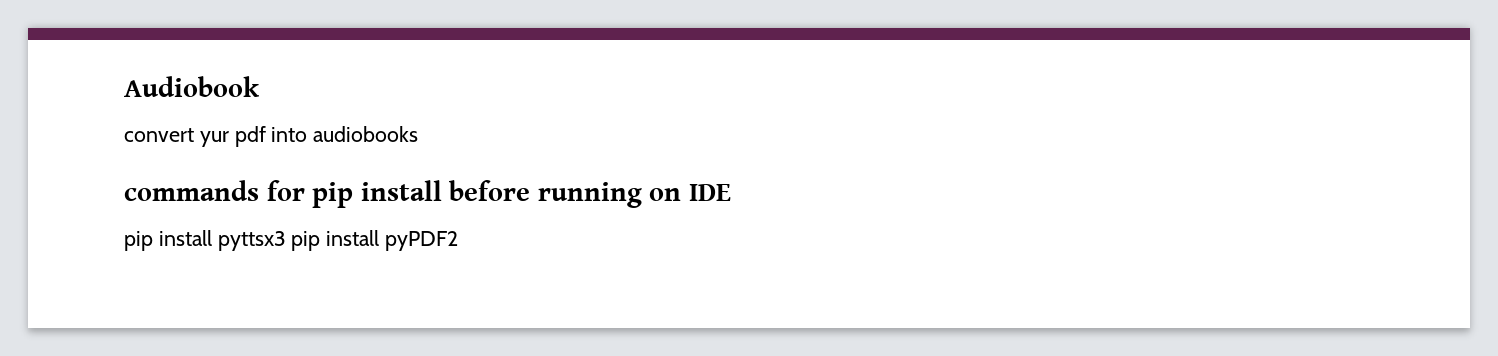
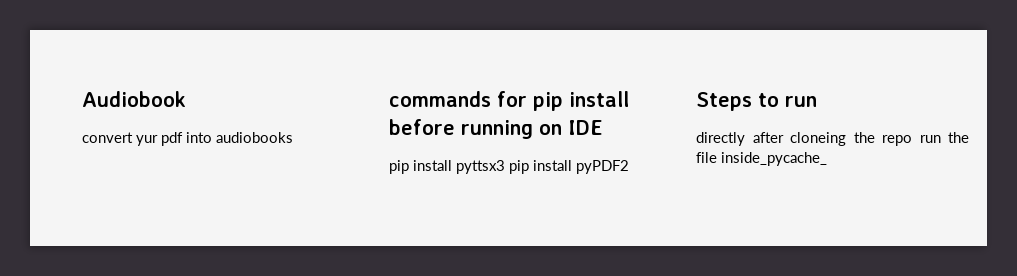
+ Steps to run
+ directly after cloneing the repo run the file inside_pycache_

